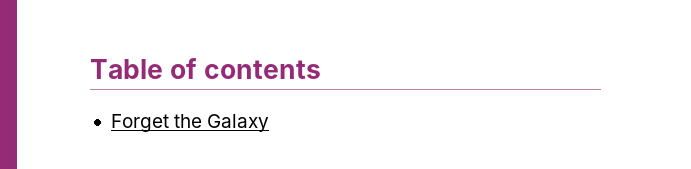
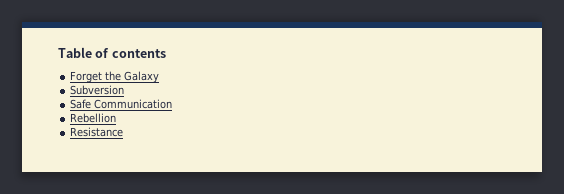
+ Subversion
+ Safe Communication
+ Rebellion
+ Resistance

